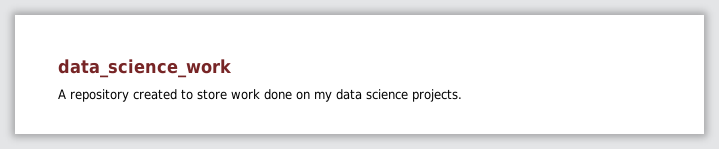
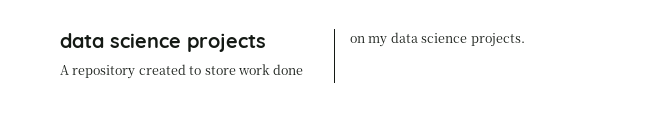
- data_science_work
+ data science projects

